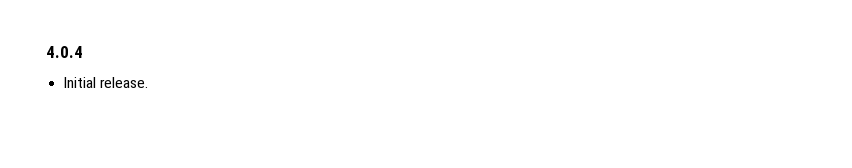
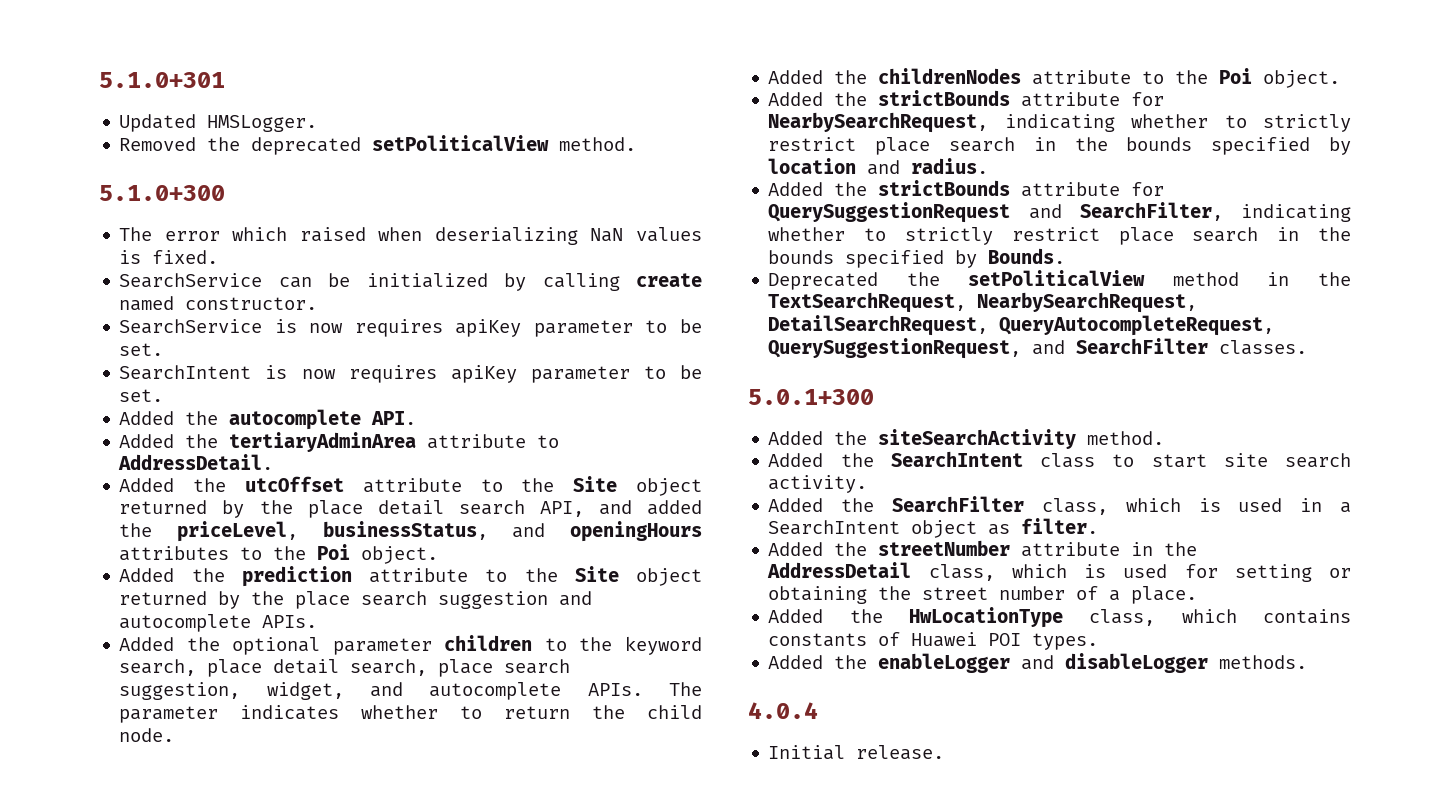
+ 5.1.0+301
+ Updated HMSLogger.
+ Removed the deprecated setPoliticalView method.
+ 5.1.0+300
+ The error which raised when deserializing NaN values is fixed.
+ SearchService can be initialized by calling create named constructor.
+ SearchService is now requires apiKey parameter to be set.
+ SearchIntent is now requires apiKey parameter to be set.
+ Added the autocomplete API.
+ Added the tertiaryAdminArea attribute to AddressDetail.
+ Added the utcOffset attribute to the Site object returned by the place detail search API, and added the priceLevel, businessStatus, and openingHours attributes to the Poi object.
+ Added the prediction attribute to the Site object returned by the place search suggestion and autocomplete APIs.
+ Added the optional parameter children to the keyword search, place detail search, place search suggestion, widget, and autocomplete APIs. The parameter indicates whether to return the child node.
+ Added the childrenNodes attribute to the Poi object.
+ Added the strictBounds attribute for NearbySearchRequest, indicating whether to strictly restrict place search in the bounds specified by location and radius.
+ Added the strictBounds attribute for QuerySuggestionRequest and SearchFilter, indicating whether to strictly restrict place search in the bounds specified by Bounds.
+ Deprecated the setPoliticalView method in the TextSearchRequest, NearbySearchRequest, DetailSearchRequest, QueryAutocompleteRequest, QuerySuggestionRequest, and SearchFilter classes.
+ 5.0.1+300
+ Added the siteSearchActivity method.
+ Added the SearchIntent class to start site search activity.
+ Added the SearchFilter class, which is used in a SearchIntent object as filter.
+ Added the streetNumber attribute in the AddressDetail class, which is used for setting or obtaining the street number of a place.
+ Added the HwLocationType class, which contains constants of Huawei POI types.
+ Added the enableLogger and disableLogger methods.

